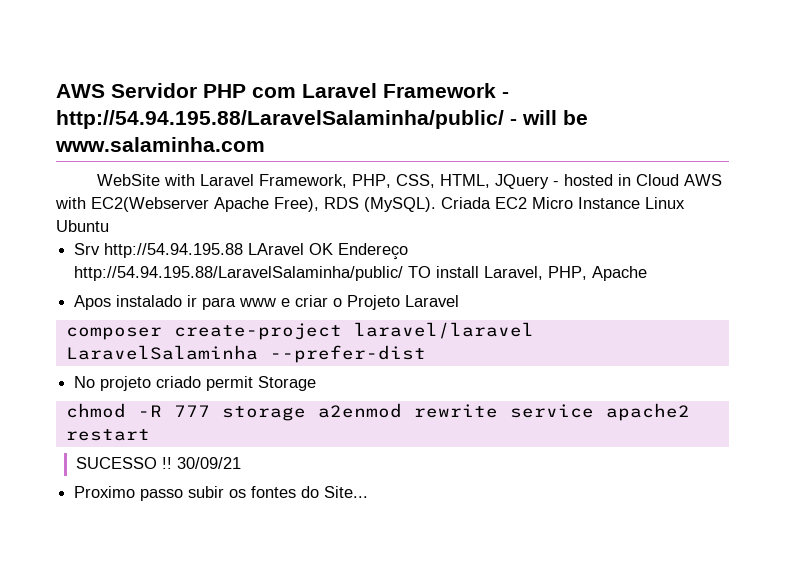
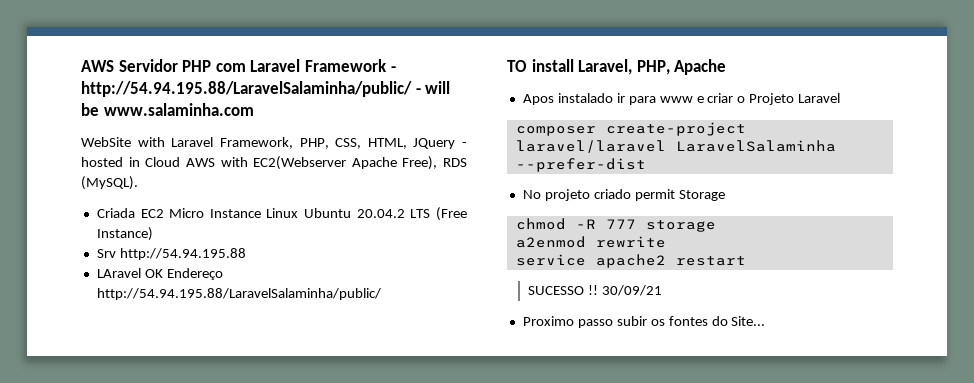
- WebSite with Laravel Framework, PHP, CSS, HTML, JQuery - hosted in Cloud AWS with EC2(Webserver Apache Free), RDS (MySQL). Criada EC2 Micro Instance Linux Ubuntu
+ WebSite with Laravel Framework, PHP, CSS, HTML, JQuery - hosted in Cloud AWS with EC2(Webserver Apache Free), RDS (MySQL).
+ Criada EC2 Micro Instance Linux Ubuntu 20.04.2 LTS (Free Instance)
- Srv http://54.94.195.88 LAravel OK Endereço http://54.94.195.88/LaravelSalaminha/public/ TO install Laravel, PHP, Apache
+ Srv http://54.94.195.88
+ LAravel OK Endereço http://54.94.195.88/LaravelSalaminha/public/
+ TO install Laravel, PHP, Apache
- chmod -R 777 storage a2enmod rewrite service apache2 restart
+ chmod -R 777 storage
+ a2enmod rewrite
+ service apache2 restart

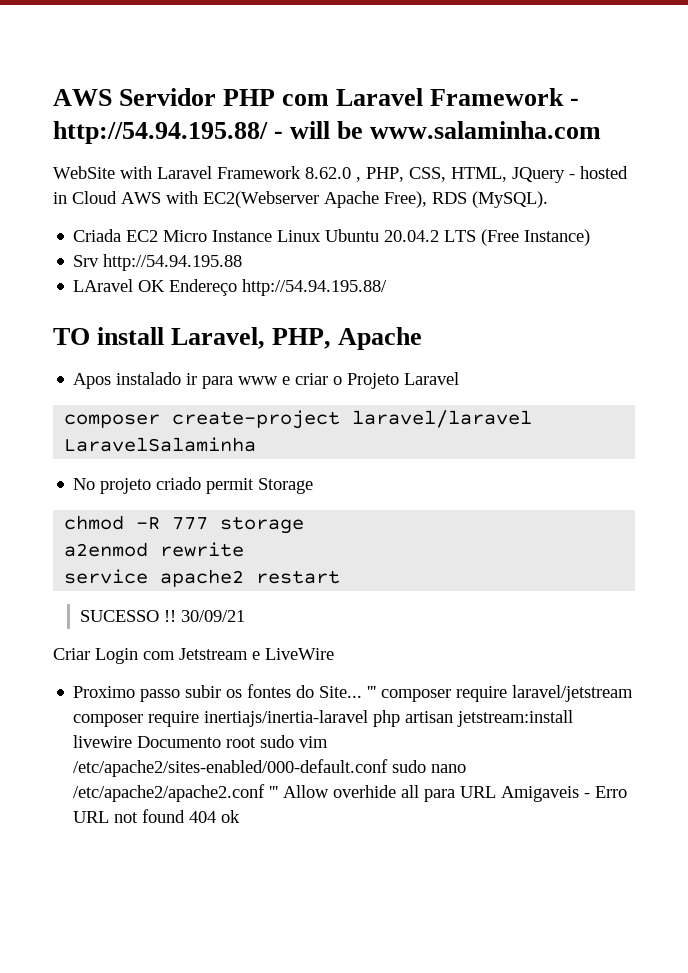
- AWS Servidor PHP com Laravel Framework - http://54.94.195.88/LaravelSalaminha/public/ - will be www.salaminha.com
+ AWS Servidor PHP com Laravel Framework - http://54.94.195.88/ - will be www.salaminha.com
- WebSite with Laravel Framework, PHP, CSS, HTML, JQuery - hosted in Cloud AWS with EC2(Webserver Apache Free), RDS (MySQL).
+ WebSite with Laravel Framework 8.62.0 , PHP, CSS, HTML, JQuery - hosted in Cloud AWS with EC2(Webserver Apache Free), RDS (MySQL).
- LAravel OK Endereço http://54.94.195.88/LaravelSalaminha/public/
+ LAravel OK Endereço http://54.94.195.88/
- composer create-project laravel/laravel LaravelSalaminha --prefer-dist
+ composer create-project laravel/laravel LaravelSalaminha
+ Criar Login com Jetstream e LiveWire
+ ''' composer require laravel/jetstream composer require inertiajs/inertia-laravel php artisan jetstream:install livewire Documento root sudo vim /etc/apache2/sites-enabled/000-default.conf sudo nano /etc/apache2/apache2.conf ''' Allow overhide all para URL Amigaveis - Erro URL not found 404 ok

